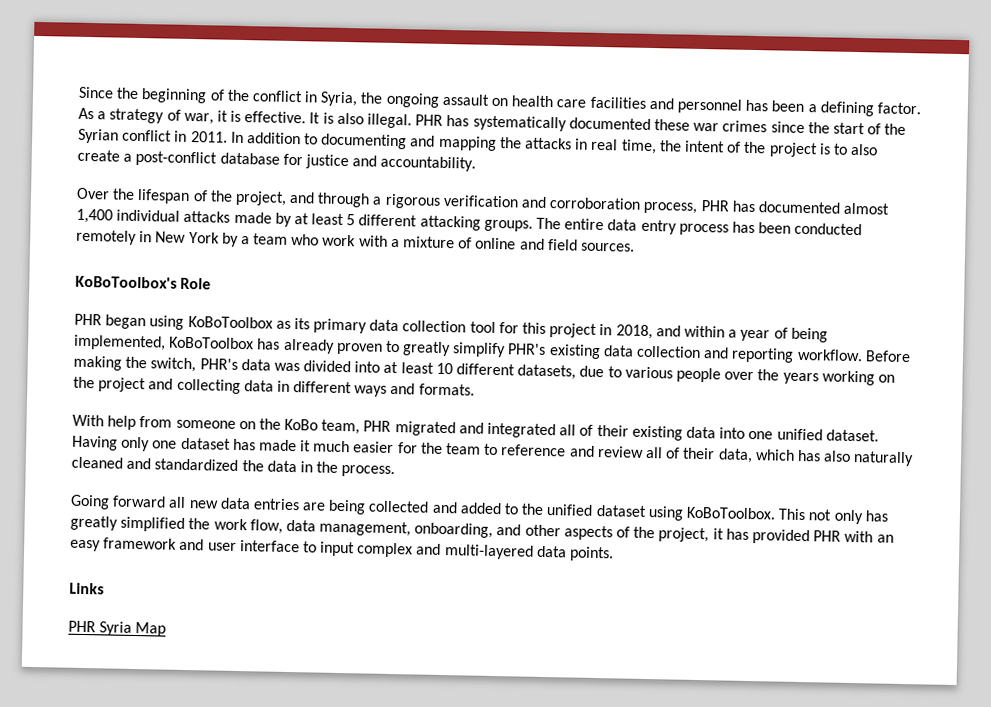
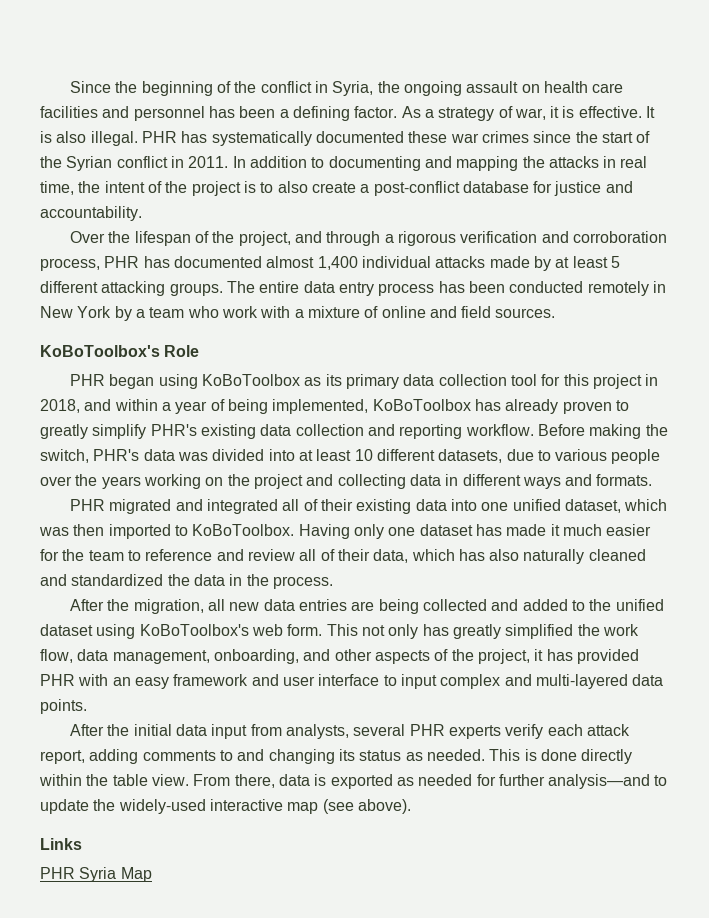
- With help from someone on the KoBo team, PHR migrated and integrated all of their existing data into one unified dataset.
+ PHR migrated and integrated all of their existing data into one unified dataset, which was then imported to KoBoToolbox.
- Going forward all new data entries are being collected and added to the unified dataset using KoBoToolbox.
+ After the migration, all new data entries are being collected and added to the unified dataset using KoBoToolbox's web form.
+ After the initial data input from analysts, several PHR experts verify each attack report, adding comments to and changing its status as needed. This is done directly within the table view. From there, data is exported as needed for further analysis—and to update the widely-used interactive map (see above).

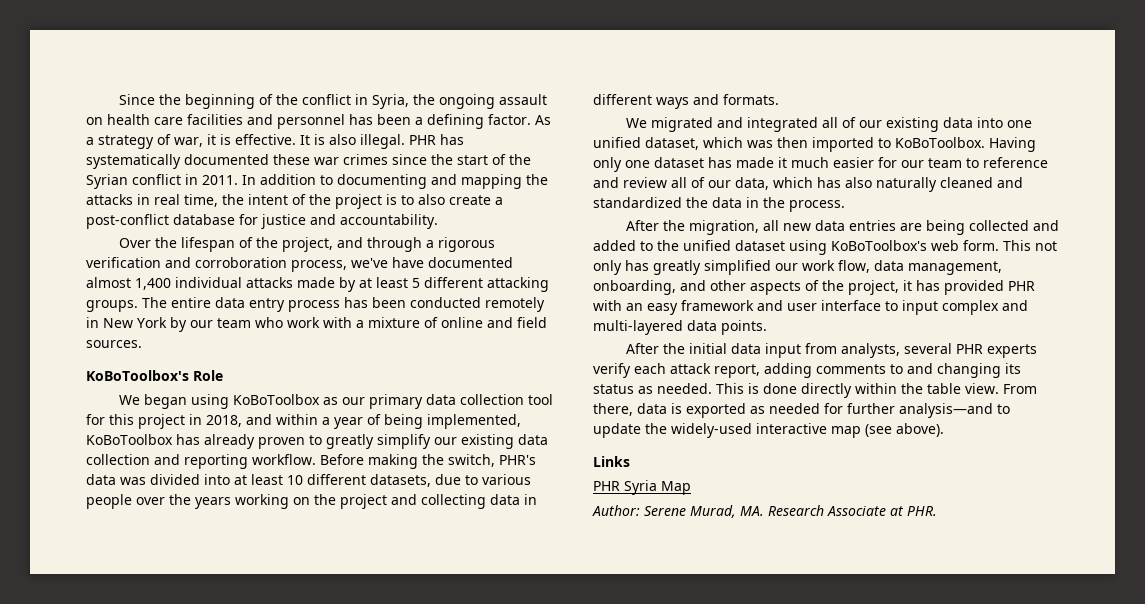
- Over the lifespan of the project, and through a rigorous verification and corroboration process, PHR has documented almost 1,400 individual attacks made by at least 5 different attacking groups.
+ Over the lifespan of the project, and through a rigorous verification and corroboration process, we've have documented almost 1,400 individual attacks made by at least 5 different attacking groups.
- The entire data entry process has been conducted remotely in New York by a team who work with a mixture of online and field sources.
+ The entire data entry process has been conducted remotely in New York by our team who work with a mixture of online and field sources.
- PHR began using KoBoToolbox as its primary data collection tool for this project in 2018, and within a year of being implemented, KoBoToolbox has already proven to greatly simplify PHR's existing data collection and reporting workflow.
+ We began using KoBoToolbox as our primary data collection tool for this project in 2018, and within a year of being implemented, KoBoToolbox has already proven to greatly simplify our existing data collection and reporting workflow.
- PHR migrated and integrated all of their existing data into one unified dataset, which was then imported to KoBoToolbox.
+ We migrated and integrated all of our existing data into one unified dataset, which was then imported to KoBoToolbox.
- Having only one dataset has made it much easier for the team to reference and review all of their data, which has also naturally cleaned and standardized the data in the process.
+ Having only one dataset has made it much easier for our team to reference and review all of our data, which has also naturally cleaned and standardized the data in the process.
- This not only has greatly simplified the work flow, data management, onboarding, and other aspects of the project, it has provided PHR with an easy framework and user interface to input complex and multi-layered data points.
+ This not only has greatly simplified our work flow, data management, onboarding, and other aspects of the project, it has provided PHR with an easy framework and user interface to input complex and multi-layered data points.
+ Author: Serene Murad, MA. Research Associate at PHR.

